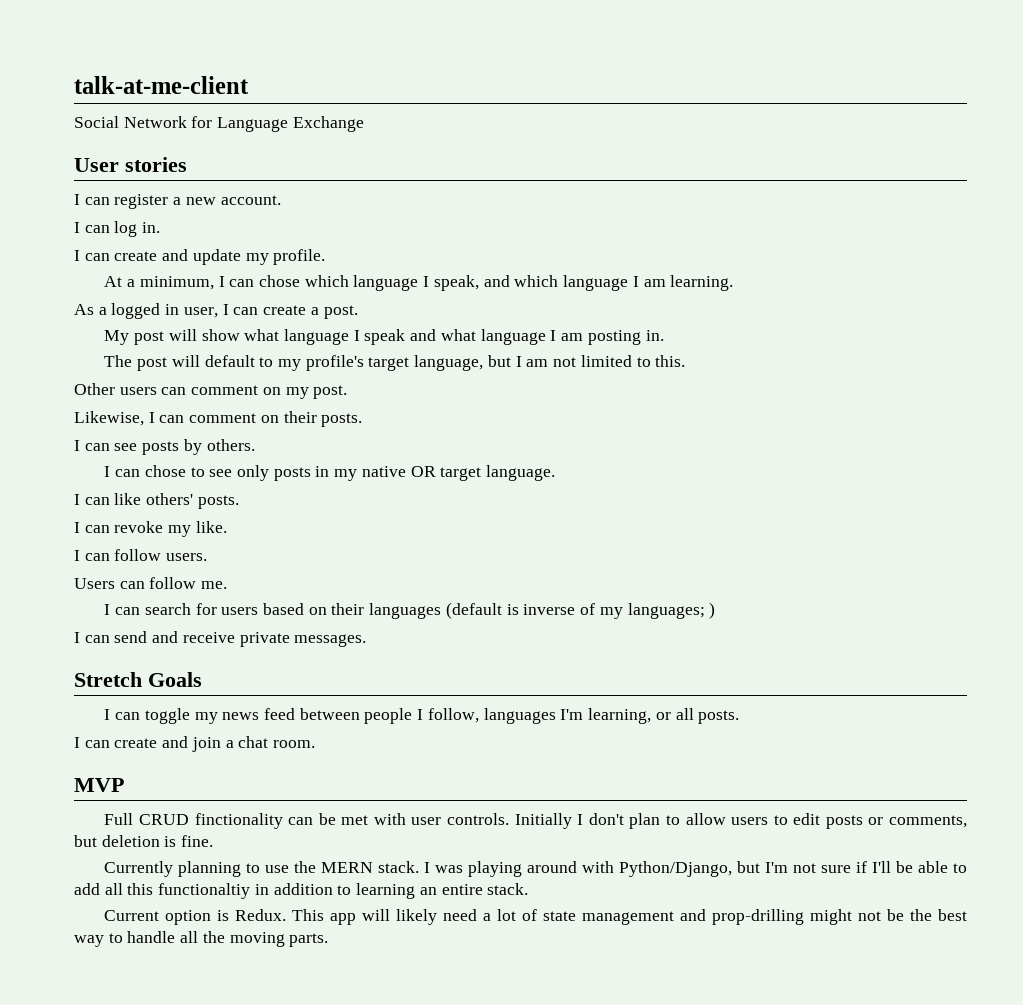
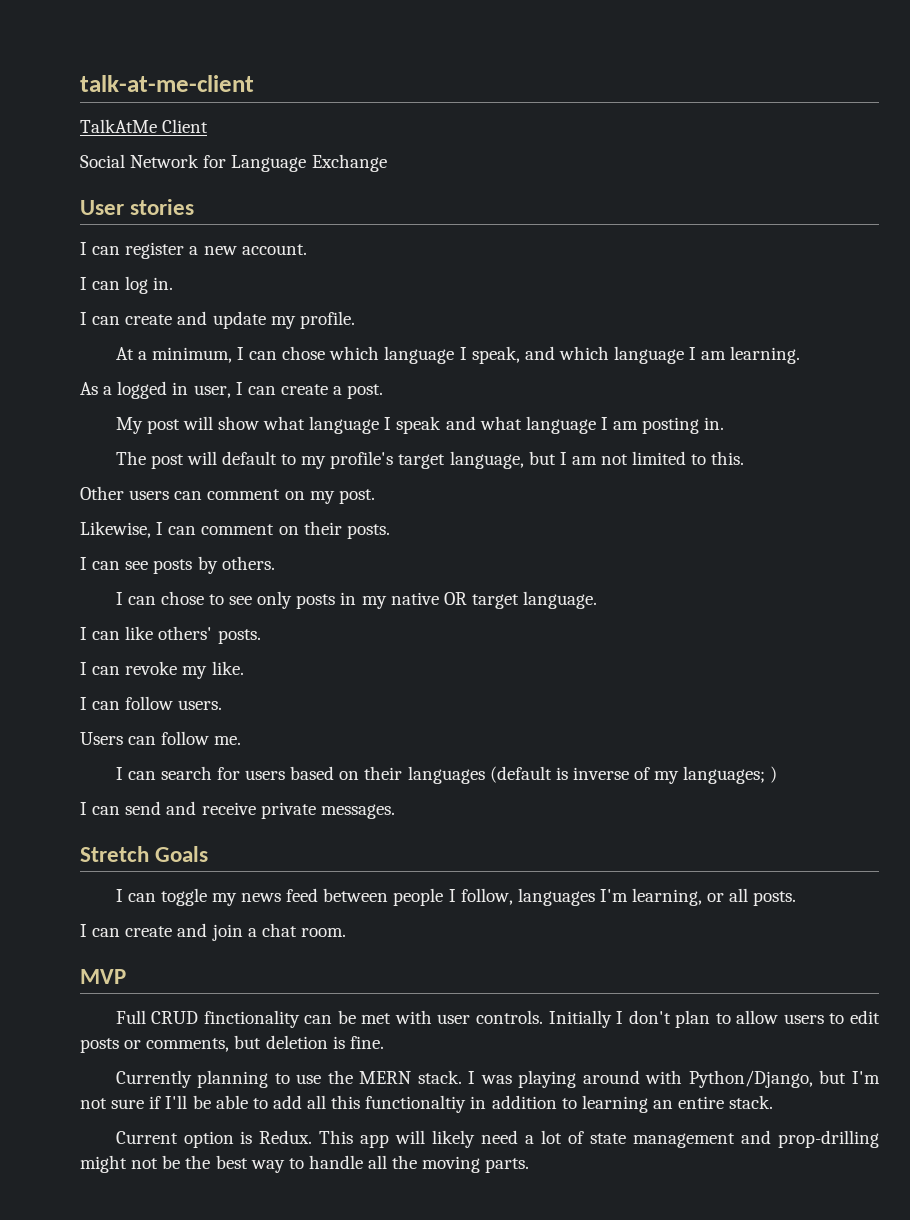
+ TalkAtMe Client

